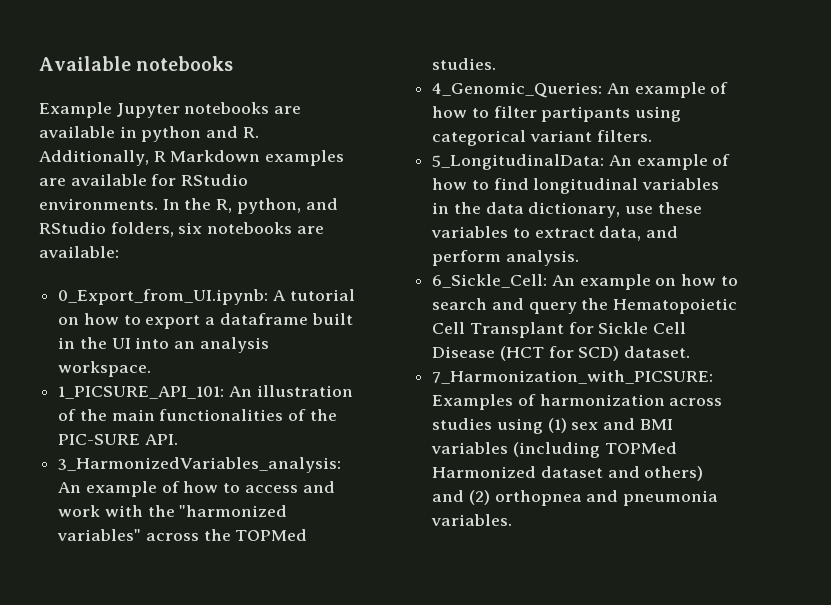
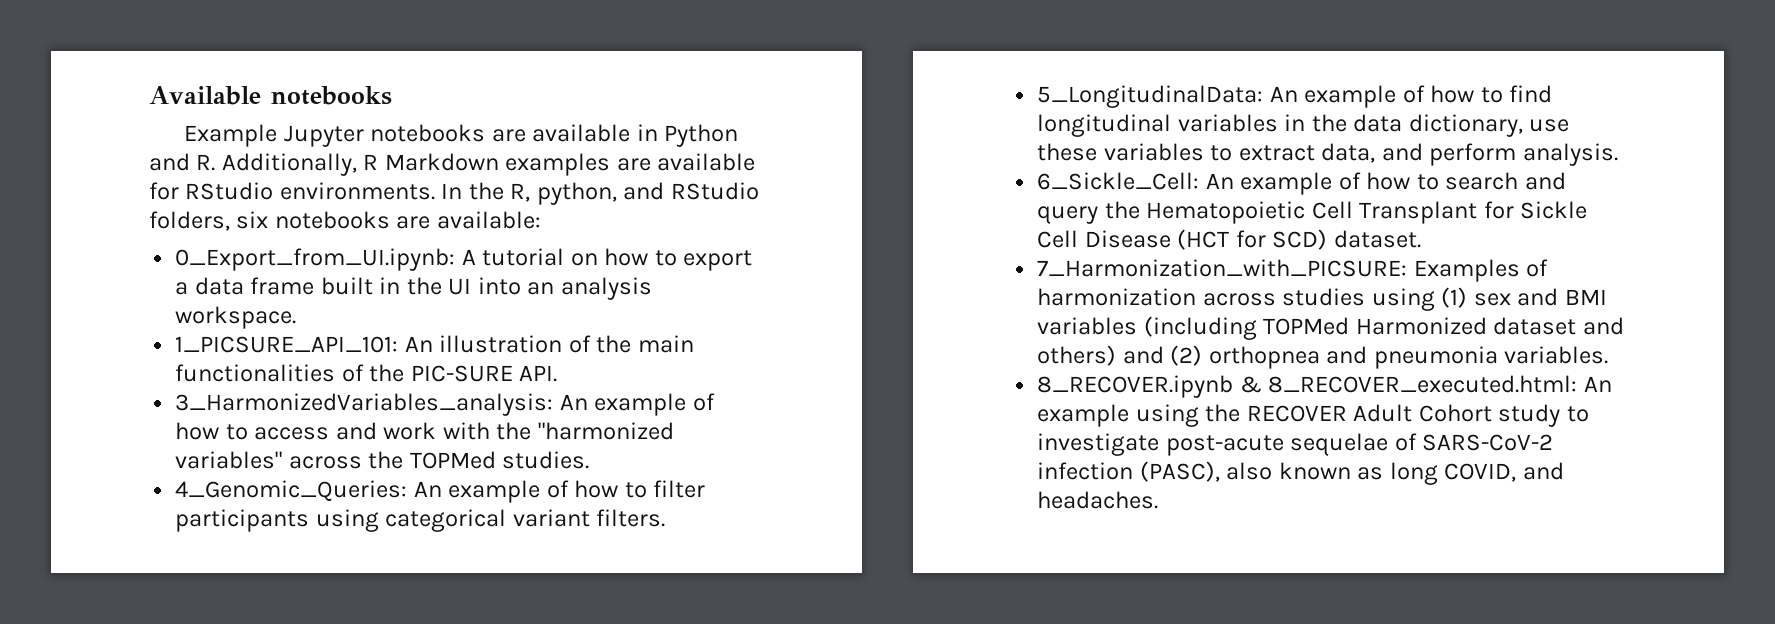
- Example Jupyter notebooks are available in python and R. Additionally, R Markdown examples are available for RStudio environments.
+ Example Jupyter notebooks are available in Python and R. Additionally, R Markdown examples are available for RStudio environments.
- 0_Export_from_UI.ipynb: A tutorial on how to export a dataframe built in the UI into an analysis workspace.
+ 0_Export_from_UI.ipynb: A tutorial on how to export a data frame built in the UI into an analysis workspace.
- 4_Genomic_Queries: An example of how to filter partipants using categorical variant filters.
+ 4_Genomic_Queries: An example of how to filter participants using categorical variant filters.
- 6_Sickle_Cell: An example on how to search and query the Hematopoietic Cell Transplant for Sickle Cell Disease (HCT for SCD) dataset.
+ 6_Sickle_Cell: An example of how to search and query the Hematopoietic Cell Transplant for Sickle Cell Disease (HCT for SCD) dataset.
+ 8_RECOVER.ipynb & 8_RECOVER_executed.html: An example using the RECOVER Adult Cohort study to investigate post-acute sequelae of SARS-CoV-2 infection (PASC), also known as long COVID, and headaches.

